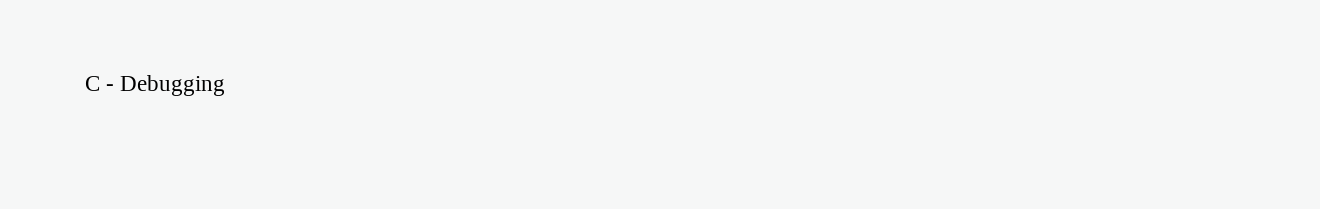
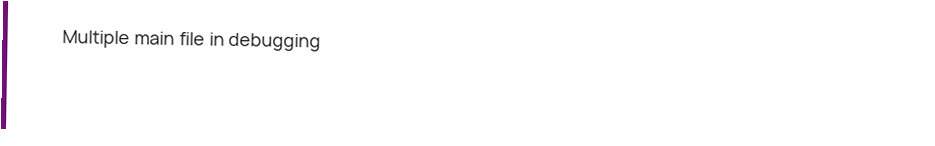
- C - Debugging
+ Multiple main file in debugging

